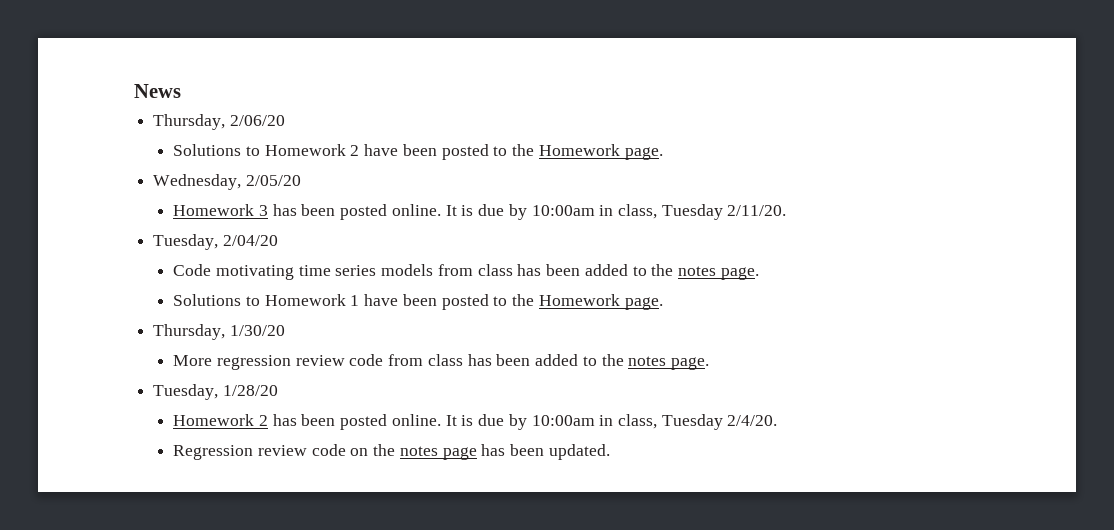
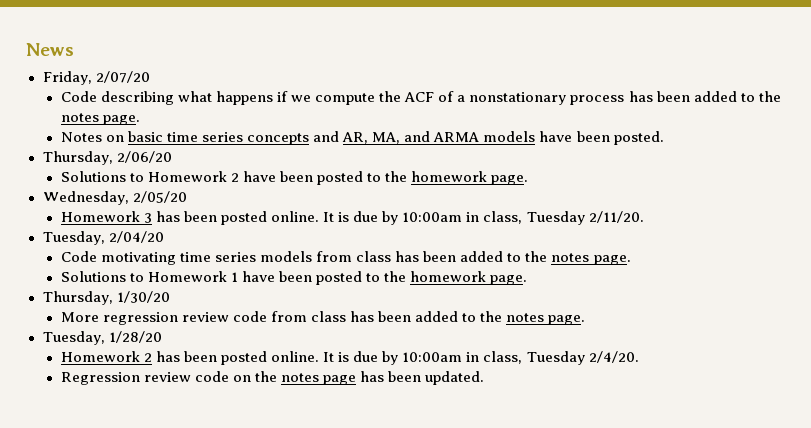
+ Friday, 2/07/20
+ Code describing what happens if we compute the ACF of a nonstationary process has been added to the notes page.
+ Notes on basic time series concepts and AR, MA, and ARMA models have been posted.
- Solutions to Homework 2 have been posted to the Homework page.
+ Solutions to Homework 2 have been posted to the homework page.
- Solutions to Homework 1 have been posted to the Homework page.
+ Solutions to Homework 1 have been posted to the homework page.

